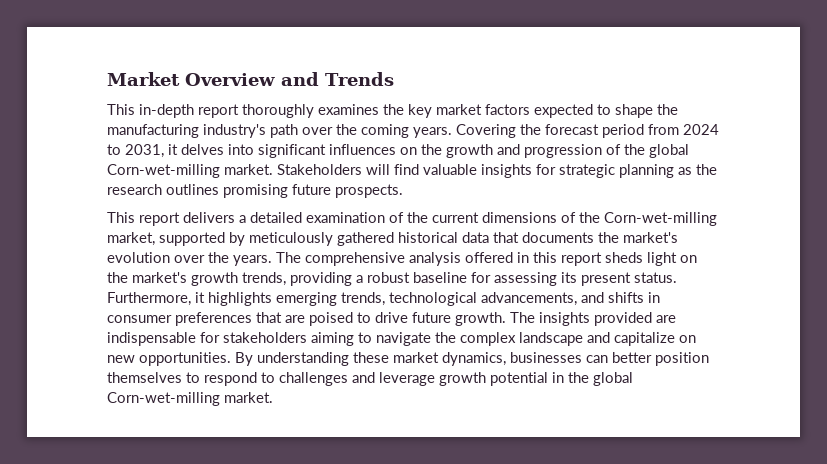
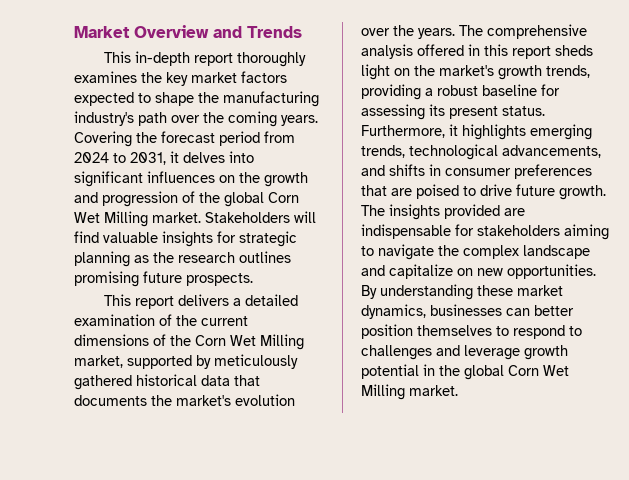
- Covering the forecast period from 2024 to 2031, it delves into significant influences on the growth and progression of the global Corn-wet-milling market.
+ Covering the forecast period from 2024 to 2031, it delves into significant influences on the growth and progression of the global Corn Wet Milling market.
- This report delivers a detailed examination of the current dimensions of the Corn-wet-milling market, supported by meticulously gathered historical data that documents the market's evolution over the years.
+ This report delivers a detailed examination of the current dimensions of the Corn Wet Milling market, supported by meticulously gathered historical data that documents the market's evolution over the years.
- By understanding these market dynamics, businesses can better position themselves to respond to challenges and leverage growth potential in the global Corn-wet-milling market.
+ By understanding these market dynamics, businesses can better position themselves to respond to challenges and leverage growth potential in the global Corn Wet Milling market.

